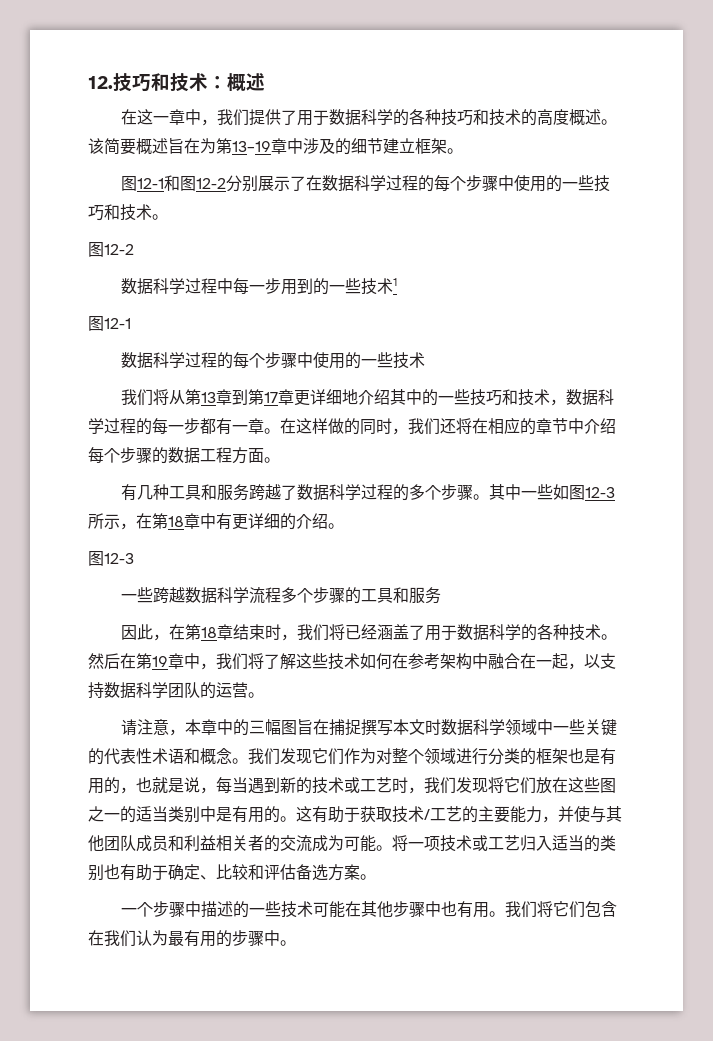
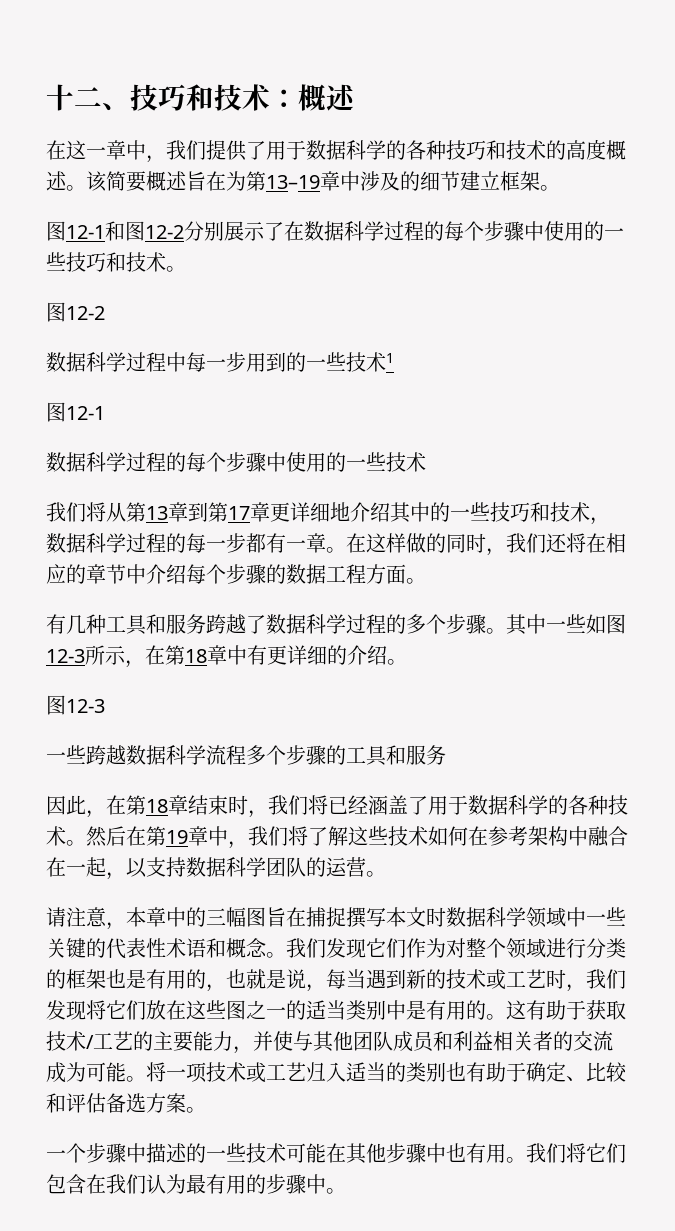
- 12.技巧和技术：概述
+ 十二、技巧和技术：概述

